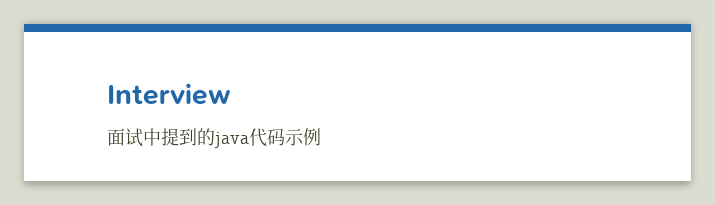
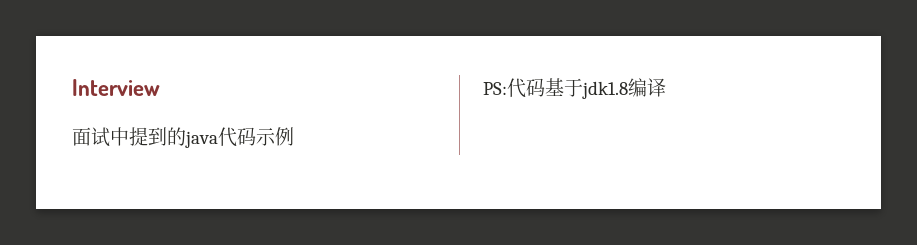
+ PS:代码基于jdk1.8编译

